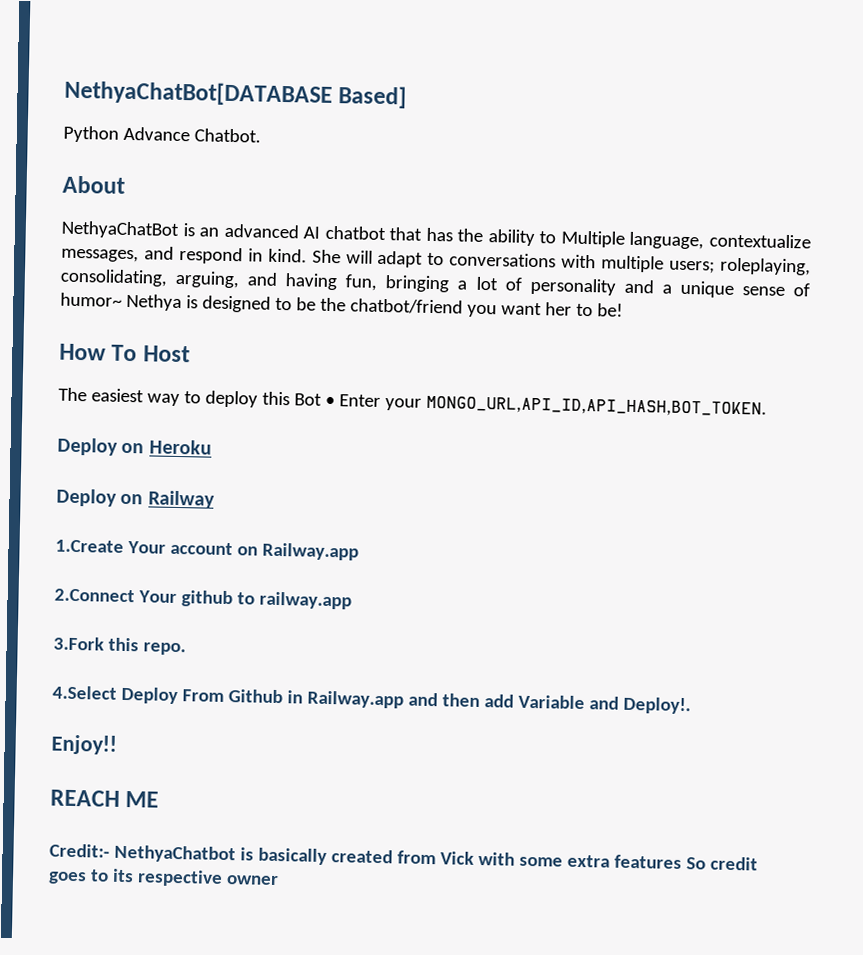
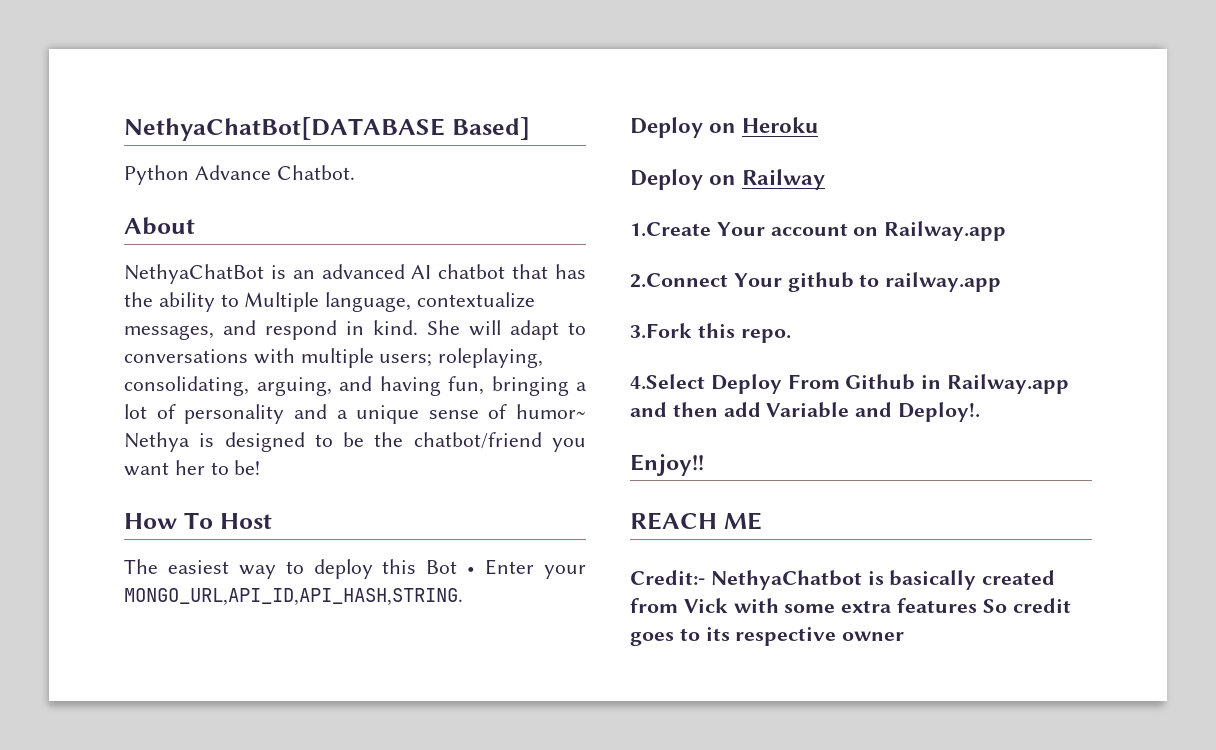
- The easiest way to deploy this Bot • Enter your MONGO_URL,API_ID,API_HASH,BOT_TOKEN.
+ The easiest way to deploy this Bot • Enter your MONGO_URL,API_ID,API_HASH,STRING.

